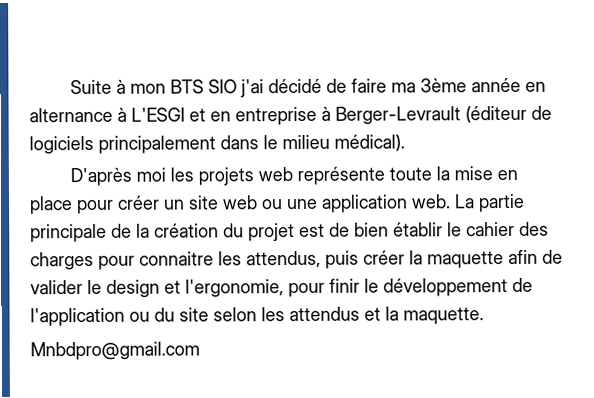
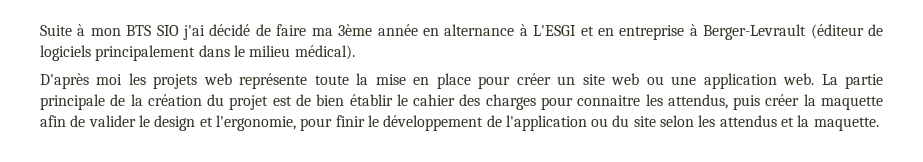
- Mnbdpro@gmail.com

